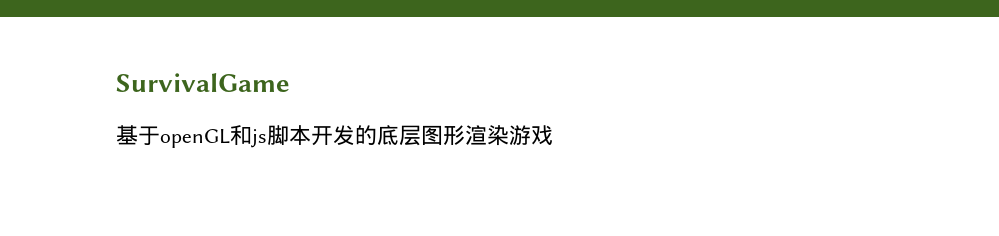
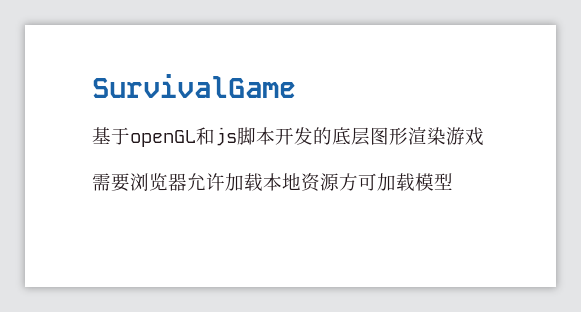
+ 需要浏览器允许加载本地资源方可加载模型

